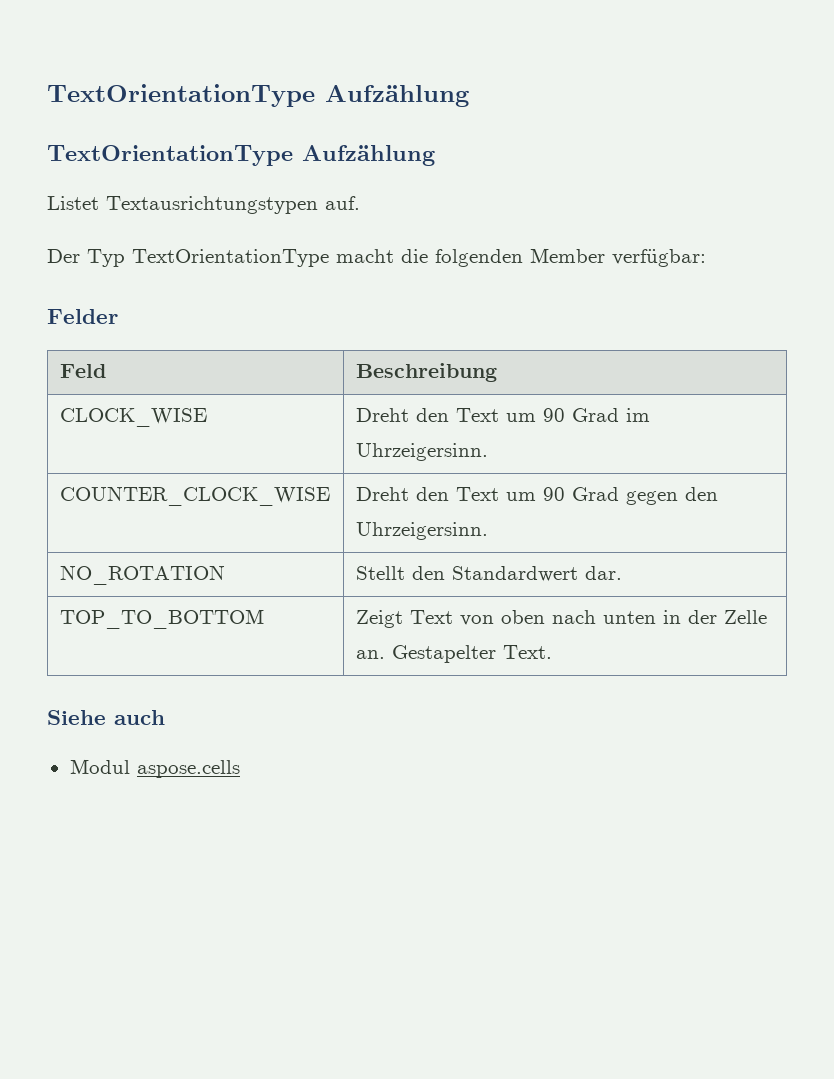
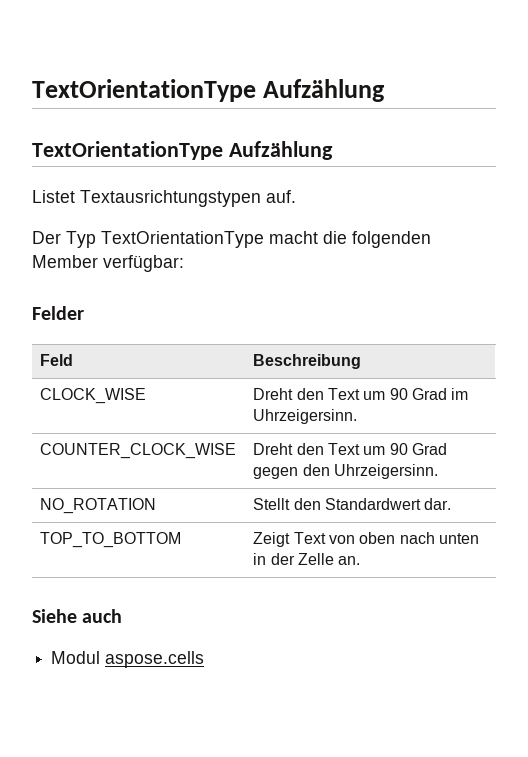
- TOP_TO_BOTTOM | Zeigt Text von oben nach unten in der Zelle an. Gestapelter Text.
+ TOP_TO_BOTTOM | Zeigt Text von oben nach unten in der Zelle an.

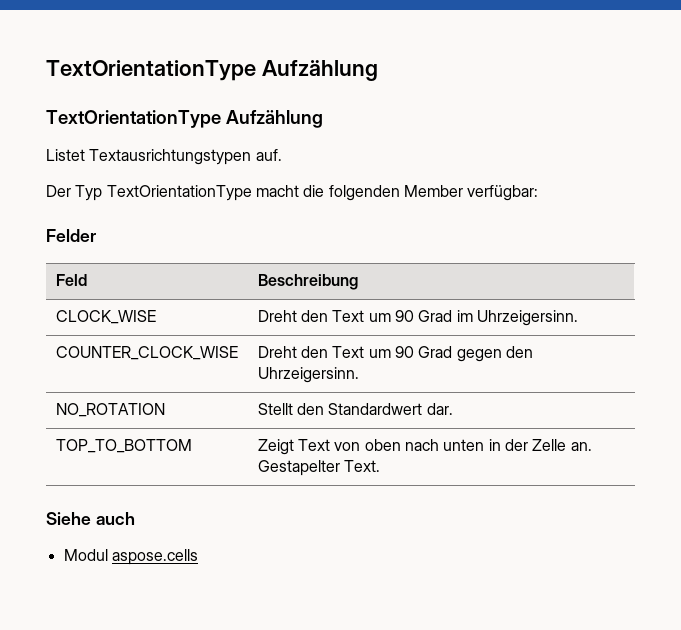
- TOP_TO_BOTTOM | Zeigt Text von oben nach unten in der Zelle an.
+ TOP_TO_BOTTOM | Zeigt Text von oben nach unten in der Zelle an. Gestapelter Text.

